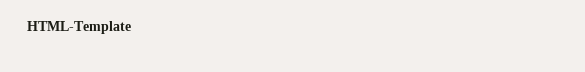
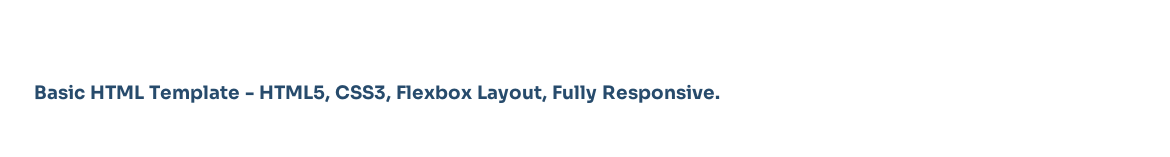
- HTML-Template
+ Basic HTML Template - HTML5, CSS3, Flexbox Layout, Fully Responsive.

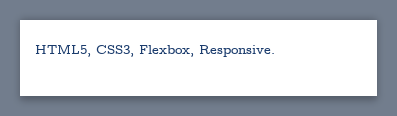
- Basic HTML Template - HTML5, CSS3, Flexbox Layout, Fully Responsive.
+ HTML5, CSS3, Flexbox, Responsive.

